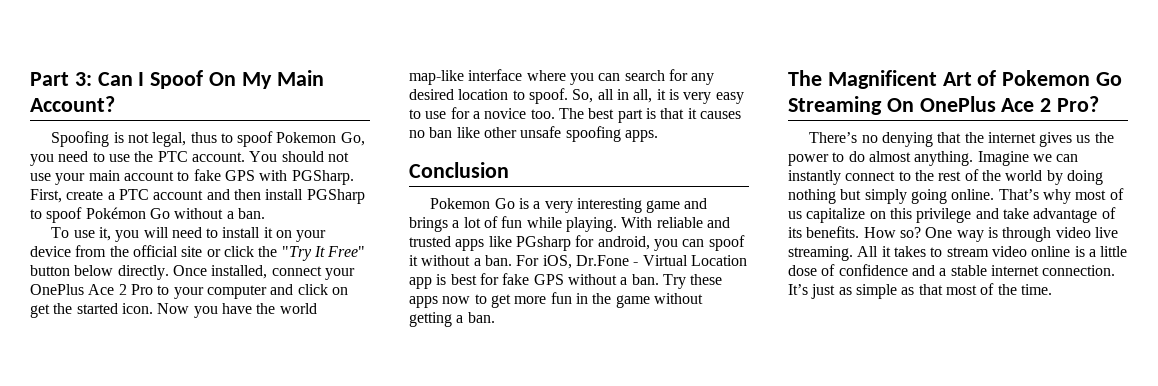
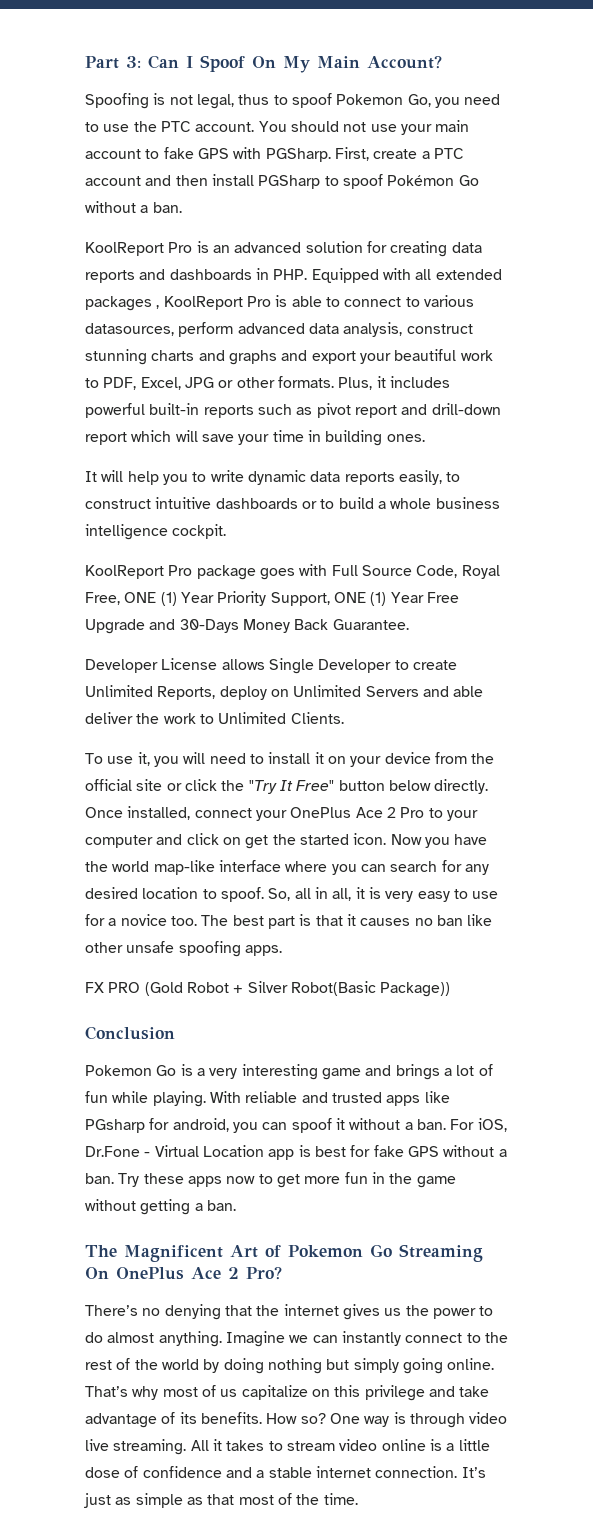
+ KoolReport Pro is an advanced solution for creating data reports and dashboards in PHP. Equipped with all extended packages , KoolReport Pro is able to connect to various datasources, perform advanced data analysis, construct stunning charts and graphs and export your beautiful work to PDF, Excel, JPG or other formats. Plus, it includes powerful built-in reports such as pivot report and drill-down report which will save your time in building ones.
+ It will help you to write dynamic data reports easily, to construct intuitive dashboards or to build a whole business intelligence cockpit.
+ KoolReport Pro package goes with Full Source Code, Royal Free, ONE (1) Year Priority Support, ONE (1) Year Free Upgrade and 30-Days Money Back Guarantee.
+ Developer License allows Single Developer to create Unlimited Reports, deploy on Unlimited Servers and able deliver the work to Unlimited Clients.
+ FX PRO (Gold Robot + Silver Robot(Basic Package))

